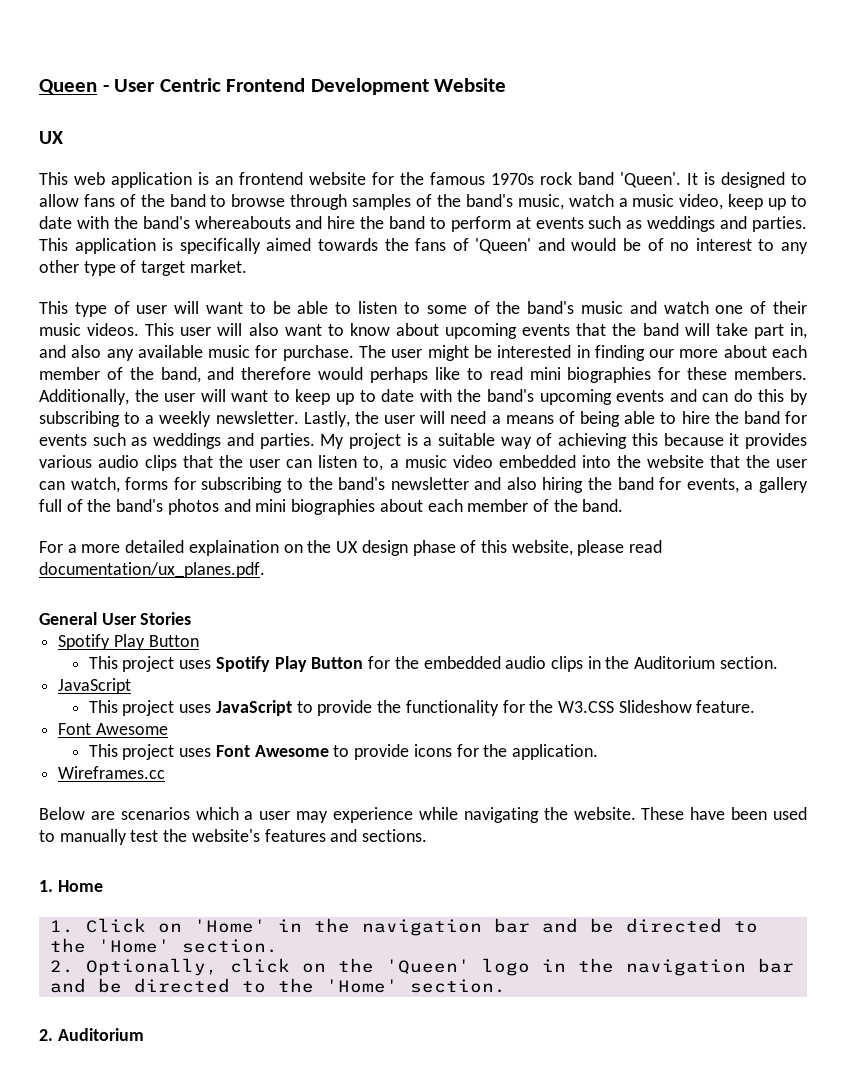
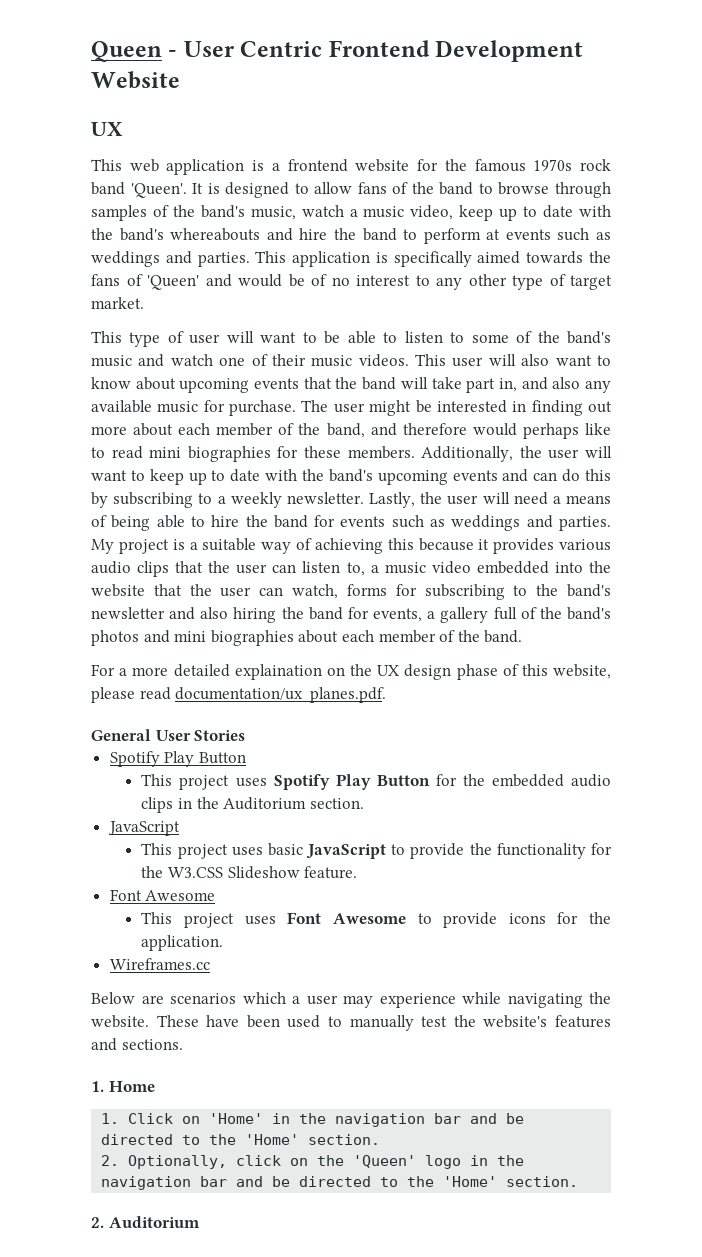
- This web application is an frontend website for the famous 1970s rock band 'Queen'.
+ This web application is a frontend website for the famous 1970s rock band 'Queen'.
- The user might be interested in finding our more about each member of the band, and therefore would perhaps like to read mini biographies for these members.
+ The user might be interested in finding out more about each member of the band, and therefore would perhaps like to read mini biographies for these members.
- This project uses JavaScript to provide the functionality for the W3.CSS Slideshow feature.
+ This project uses basic JavaScript to provide the functionality for the W3.CSS Slideshow feature.

